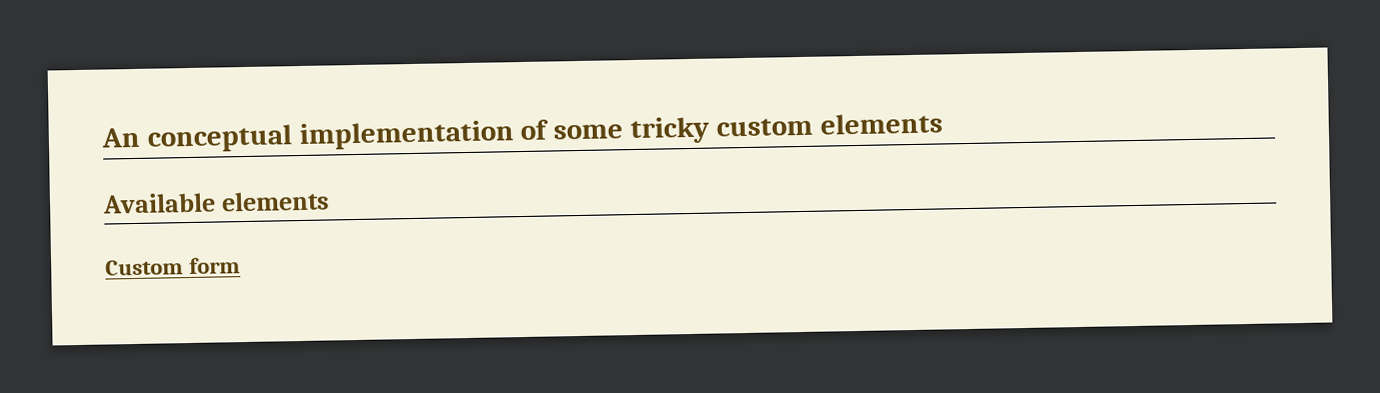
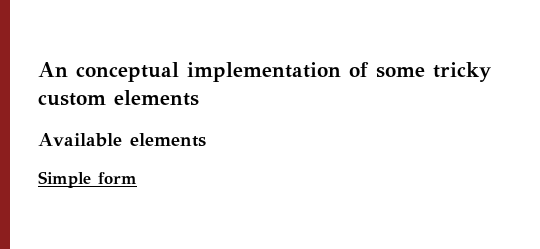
- Custom form
+ Simple form

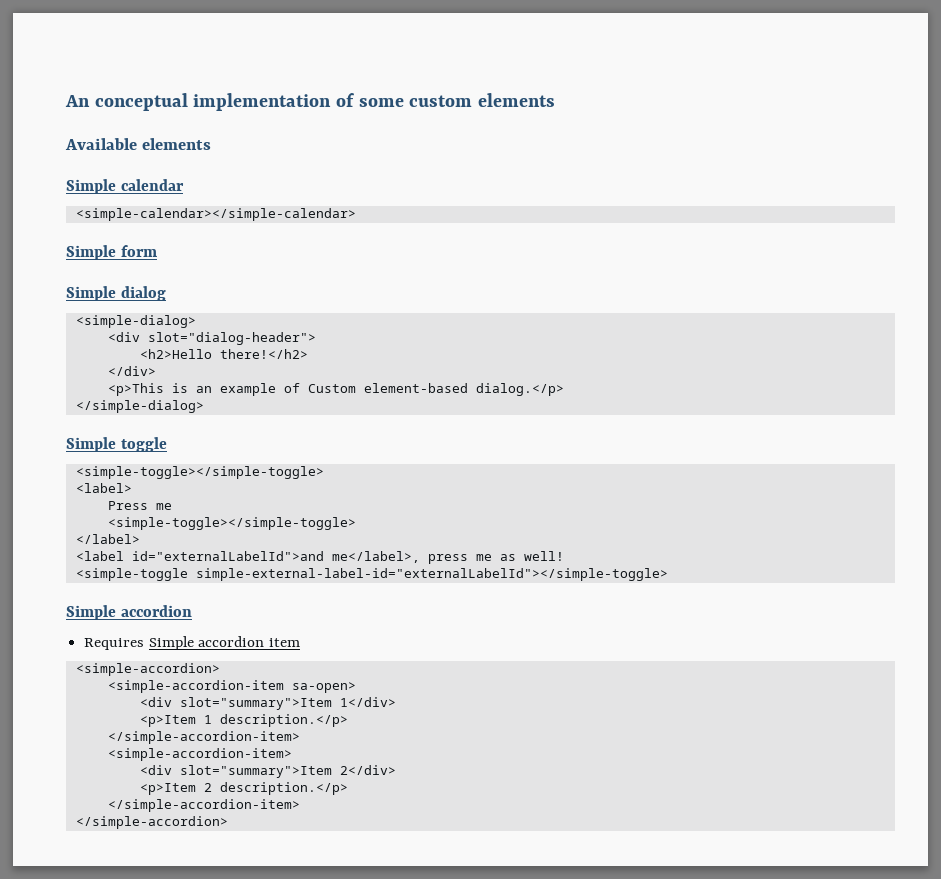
- An conceptual implementation of some tricky custom elements
+ An conceptual implementation of some custom elements
+ Simple calendar
+ <simple-calendar></simple-calendar>
+ Simple dialog
+ <simple-dialog>
+ <div slot="dialog-header">
+ <h2>Hello there!</h2>
+ </div>
+ <p>This is an example of Custom element-based dialog.</p>
+ </simple-dialog>
+ Simple toggle
+ <simple-toggle></simple-toggle>
+ <label>
+ Press me
+ <simple-toggle></simple-toggle>
+ </label>
+ <label id="externalLabelId">and me</label>, press me as well!
+ <simple-toggle simple-external-label-id="externalLabelId"></simple-toggle>
+ Simple accordion
+ Requires Simple accordion item
+ <simple-accordion>
+ <simple-accordion-item sa-open>
+ <div slot="summary">Item 1</div>
+ <p>Item 1 description.</p>
+ </simple-accordion-item>
+ <simple-accordion-item>
+ <div slot="summary">Item 2</div>
+ <p>Item 2 description.</p>
+ </simple-accordion-item>
+ </simple-accordion>

